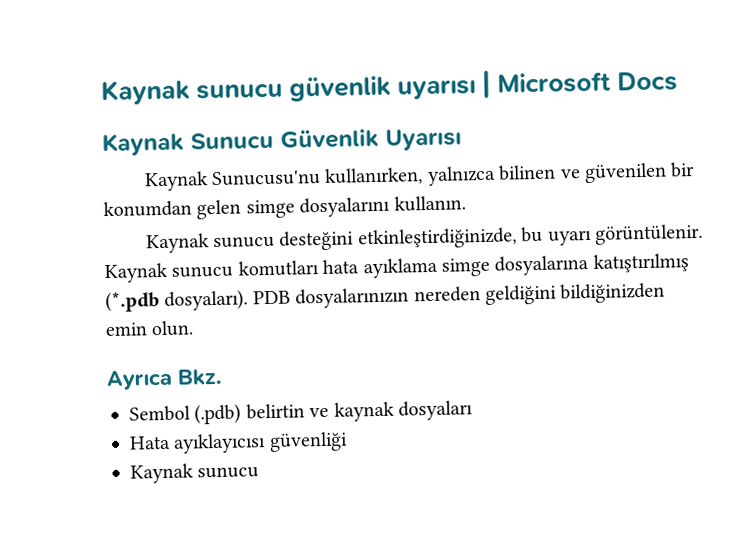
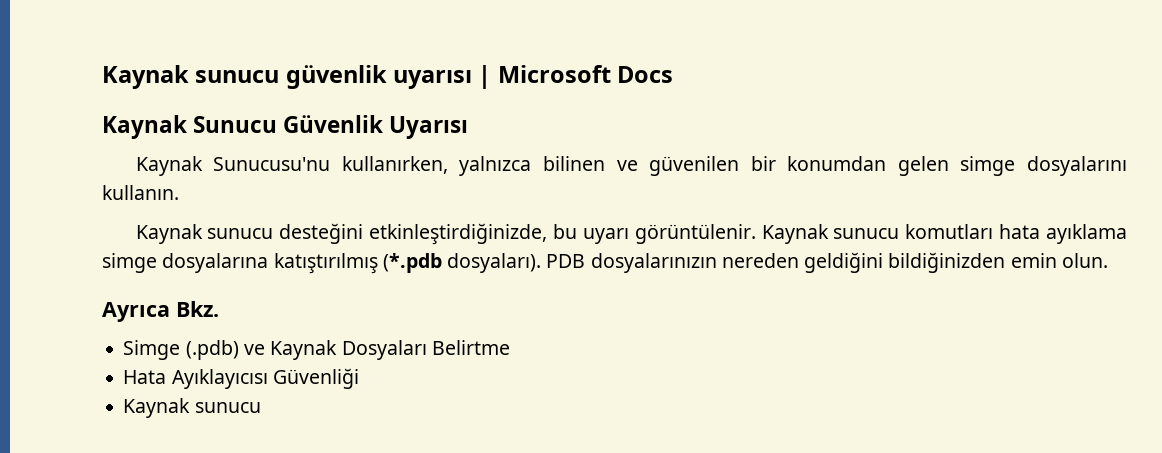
- Sembol (.pdb) belirtin ve kaynak dosyaları
+ Simge (.pdb) ve Kaynak Dosyaları Belirtme
- Hata ayıklayıcısı güvenliği
+ Hata Ayıklayıcısı Güvenliği

